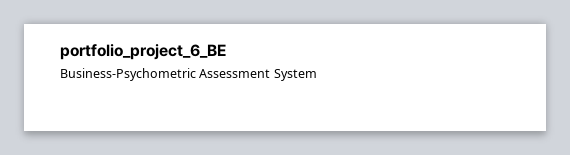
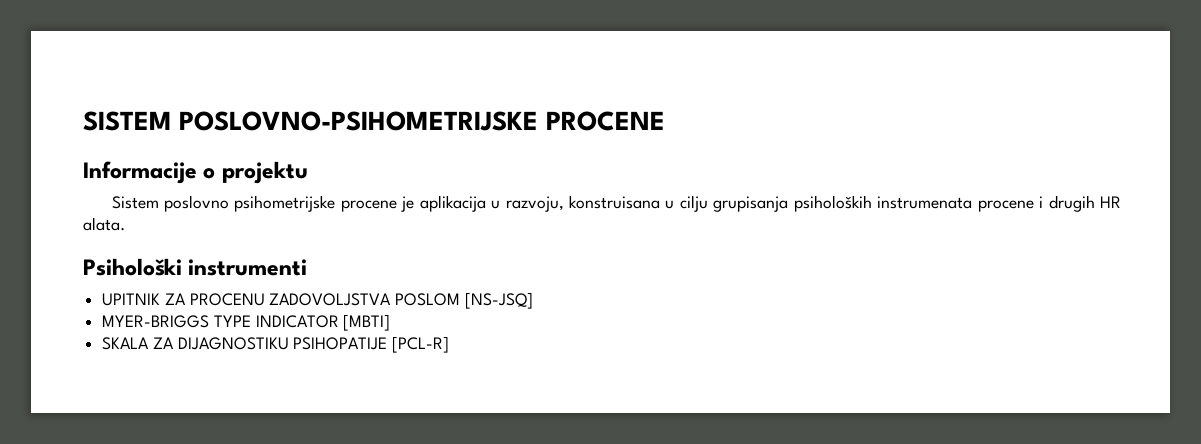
- portfolio_project_6_BE
- Business-Psychometric Assessment System
+ SISTEM POSLOVNO-PSIHOMETRIJSKE PROCENE
+ Informacije o projektu
+ Sistem poslovno psihometrijske procene je aplikacija u razvoju, konstruisana u cilju grupisanja psiholoških instrumenata procene i drugih HR alata.
+ Psihološki instrumenti
+ UPITNIK ZA PROCENU ZADOVOLJSTVA POSLOM [NS-JSQ]
+ MYER-BRIGGS TYPE INDICATOR [MBTI]
+ SKALA ZA DIJAGNOSTIKU PSIHOPATIJE [PCL-R]

